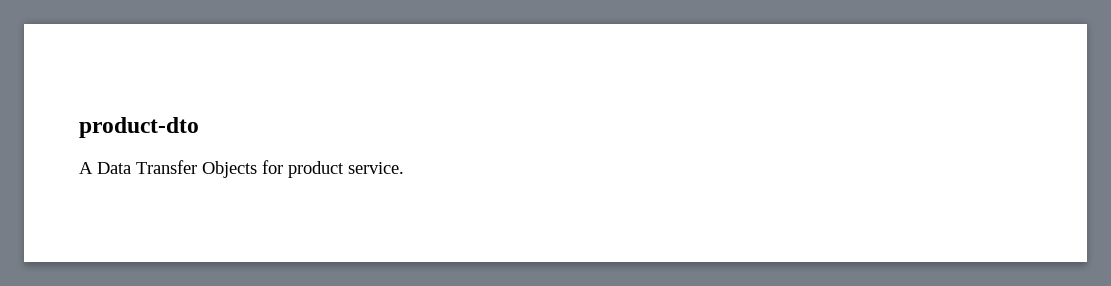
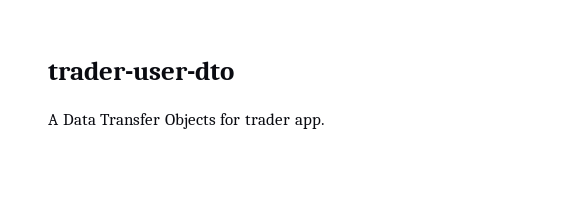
- product-dto
+ trader-user-dto
- A Data Transfer Objects for product service.
+ A Data Transfer Objects for trader app.

